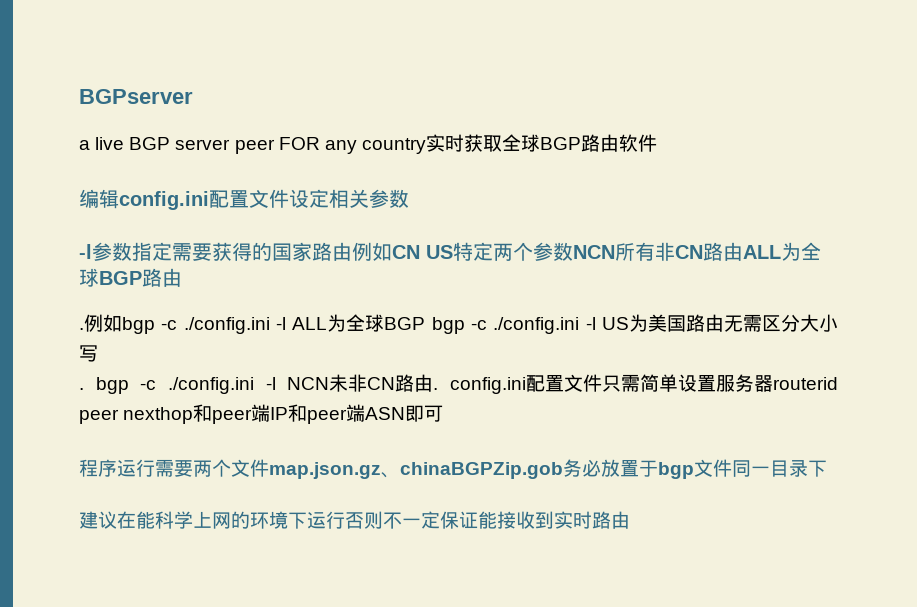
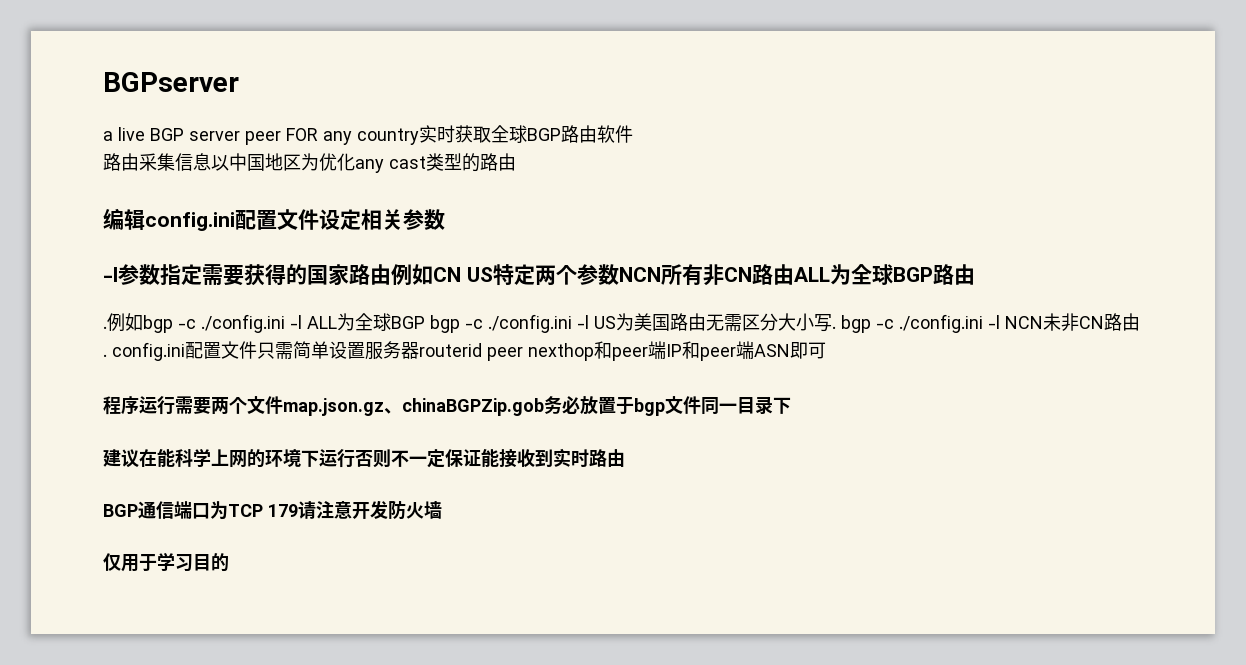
+ 路由采集信息以中国地区为优化any cast类型的路由
- 例如bgp -c ./config.ini -l ALL为全球BGP bgp -c ./config.ini -l US为美国路由无需区分大小写
- . bgp -c ./config.ini -l NCN未非CN路由. config.ini配置文件只需简单设置服务器routerid peer nexthop和peer端IP和peer端ASN即可
+ 例如bgp -c ./config.ini -l ALL为全球BGP bgp -c ./config.ini -l US为美国路由无需区分大小写. bgp -c ./config.ini -l NCN未非CN路由
+ . config.ini配置文件只需简单设置服务器routerid peer nexthop和peer端IP和peer端ASN即可
+ BGP通信端口为TCP 179请注意开发防火墙
+ 仅用于学习目的

